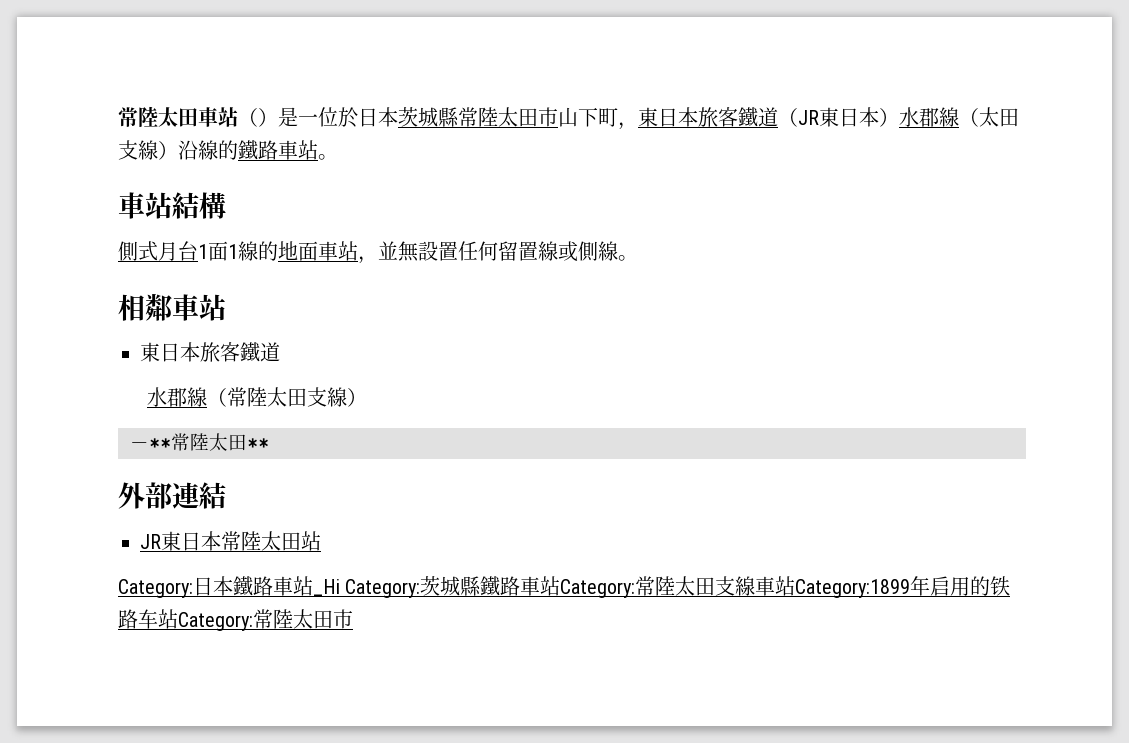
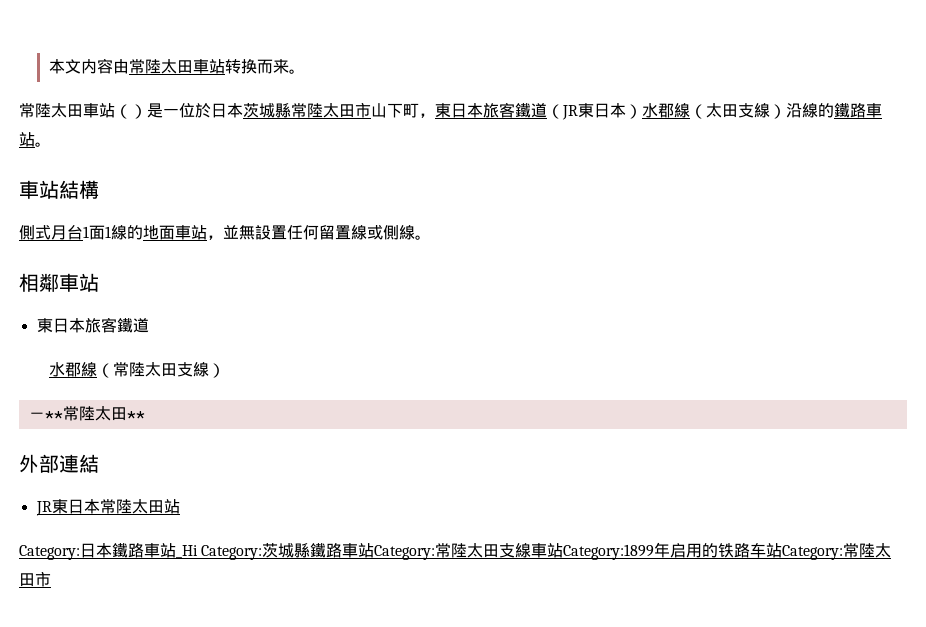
+ 本文内容由常陸太田車站转换而来。

